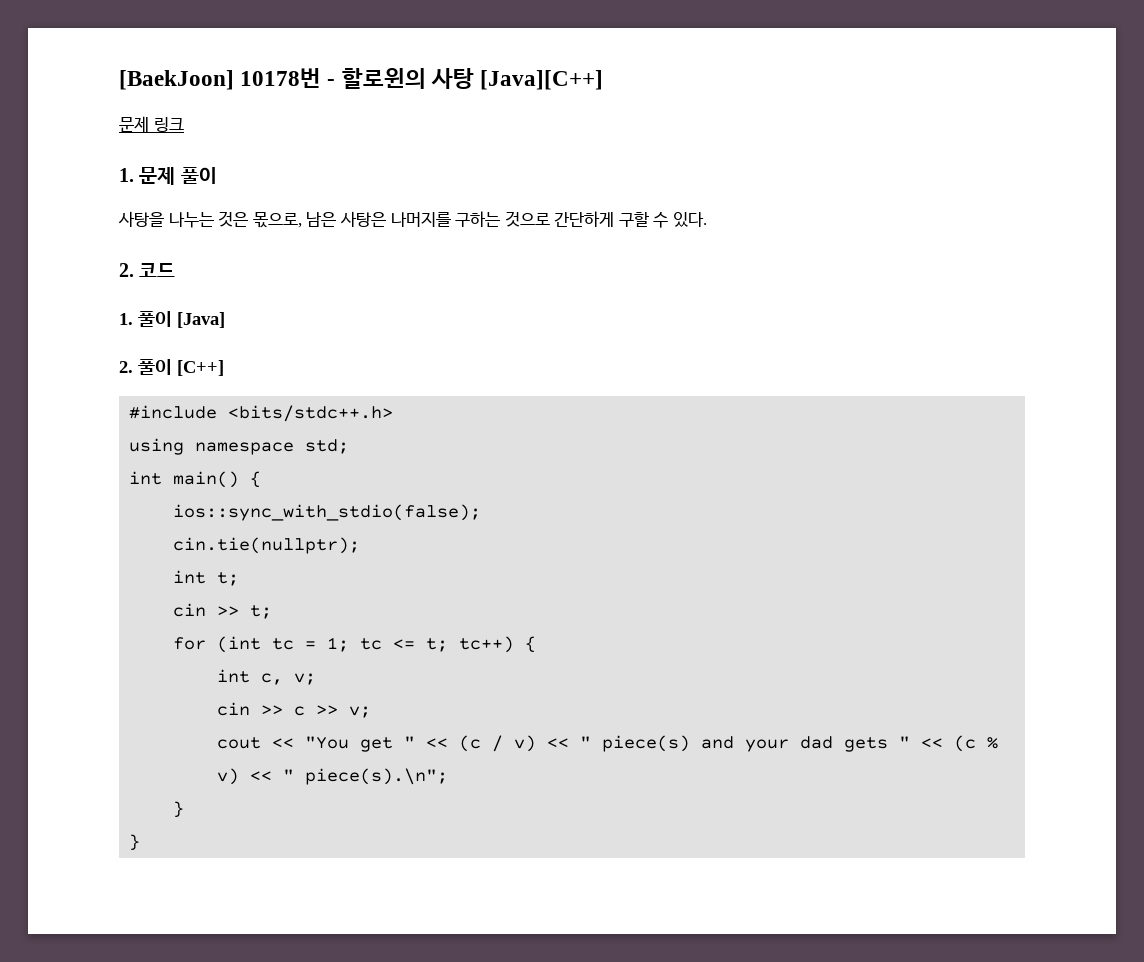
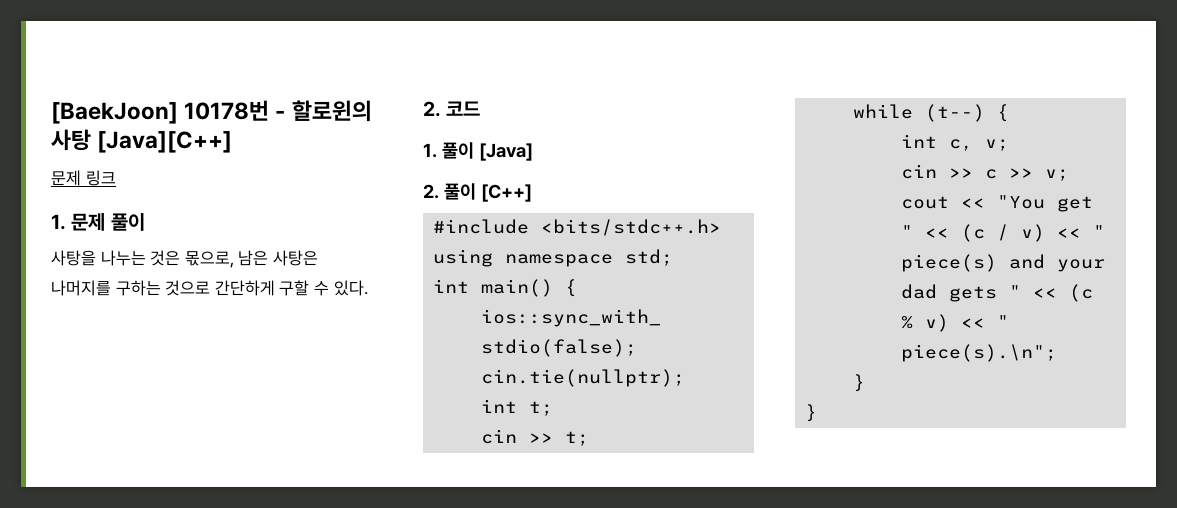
- for (int tc = 1; tc <= t; tc++) {
+ while (t--) {

